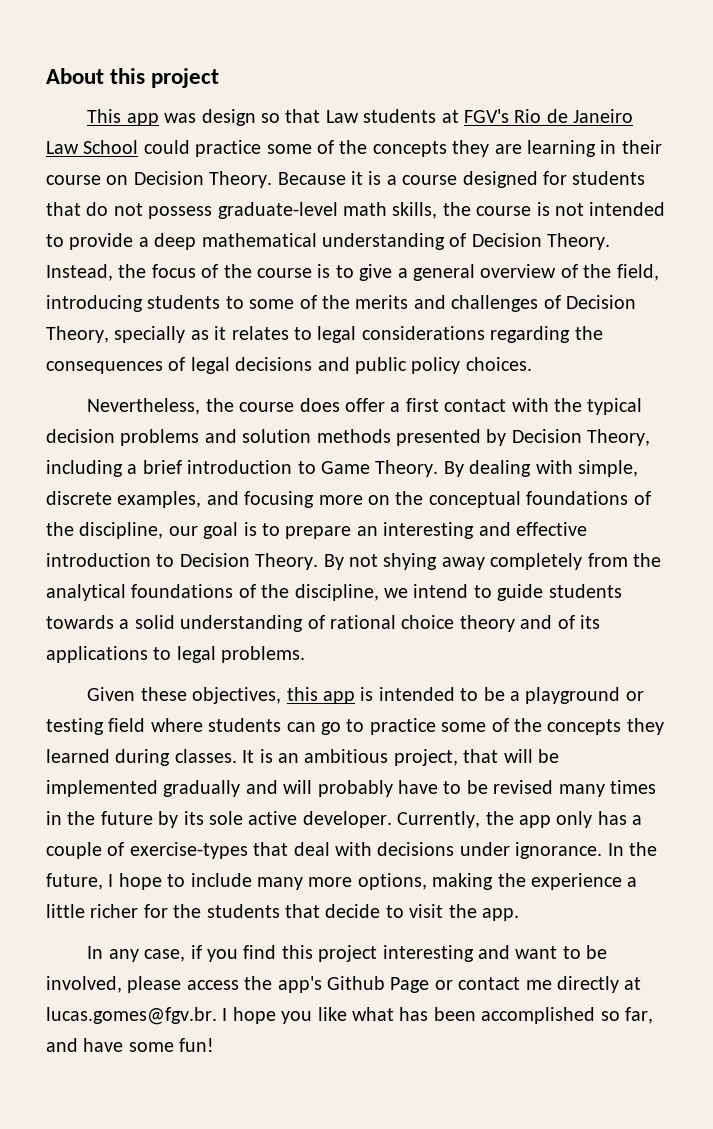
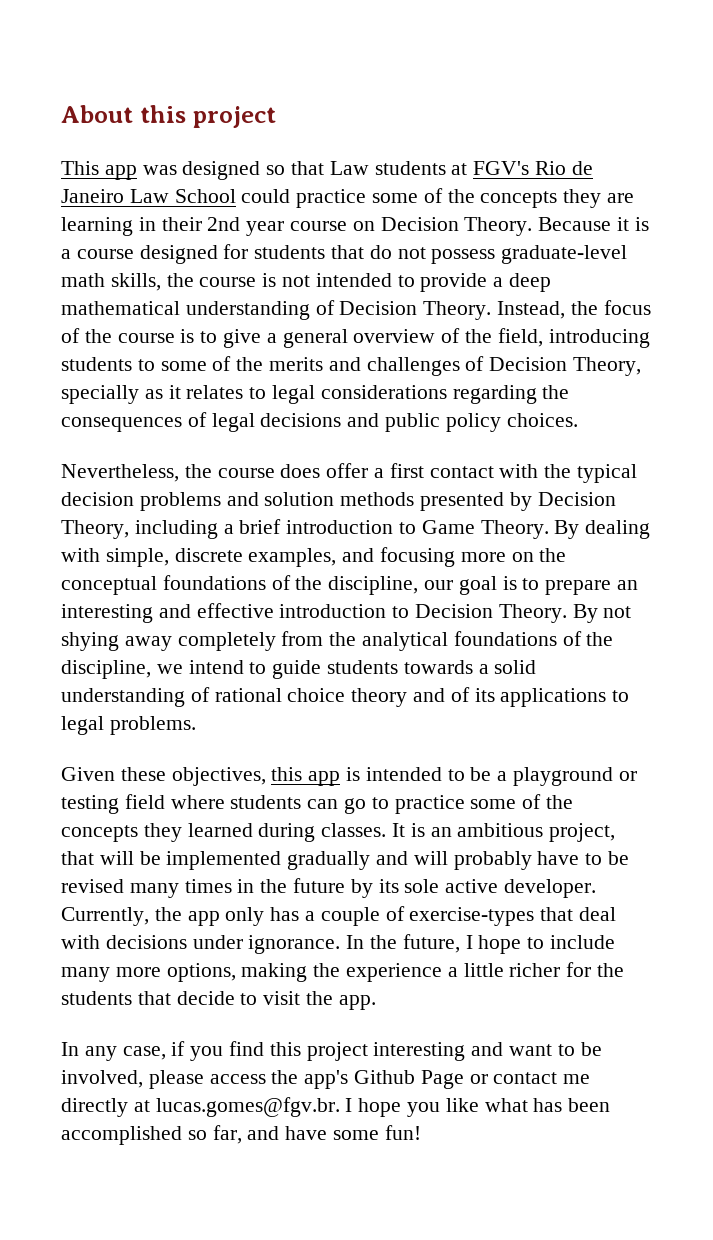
- This app was design so that Law students at FGV's Rio de Janeiro Law School could practice some of the concepts they are learning in their course on Decision Theory.
+ This app was designed so that Law students at FGV's Rio de Janeiro Law School could practice some of the concepts they are learning in their 2nd year course on Decision Theory.

